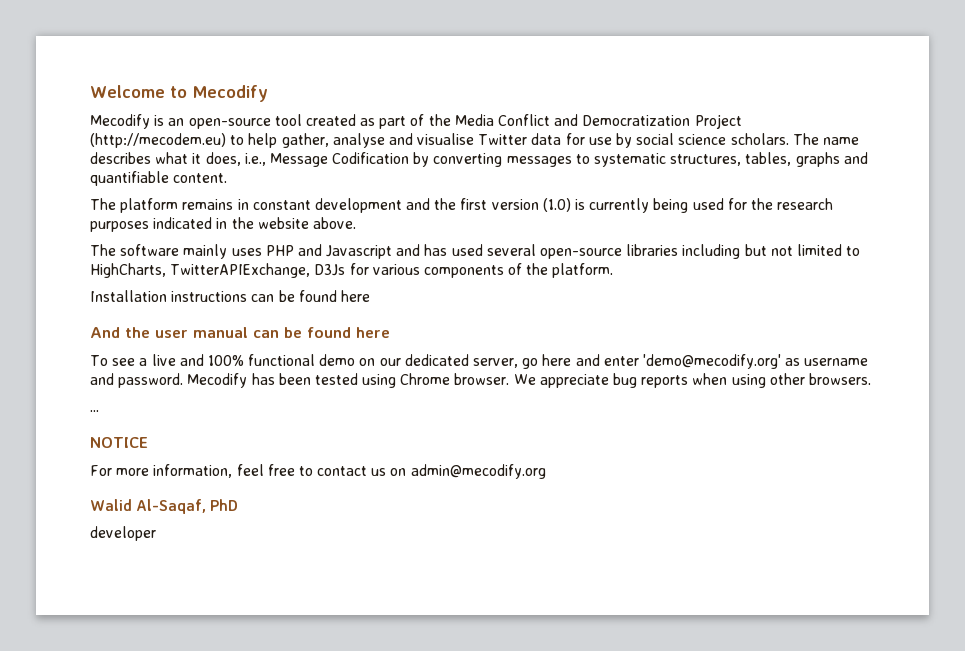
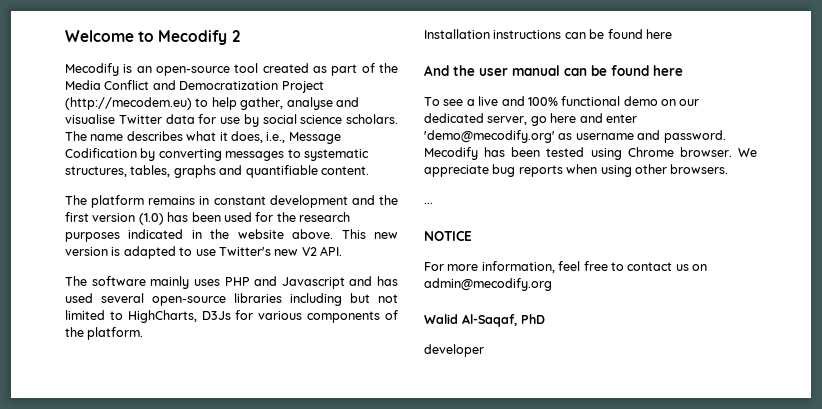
- Welcome to Mecodify
+ Welcome to Mecodify 2
- The platform remains in constant development and the first version (1.0) is currently being used for the research purposes indicated in the website above.
+ The platform remains in constant development and the first version (1.0) has been used for the research purposes indicated in the website above. This new version is adapted to use Twitter's new V2 API.
- The software mainly uses PHP and Javascript and has used several open-source libraries including but not limited to HighCharts, TwitterAPIExchange, D3Js for various components of the platform.
+ The software mainly uses PHP and Javascript and has used several open-source libraries including but not limited to HighCharts, D3Js for various components of the platform.

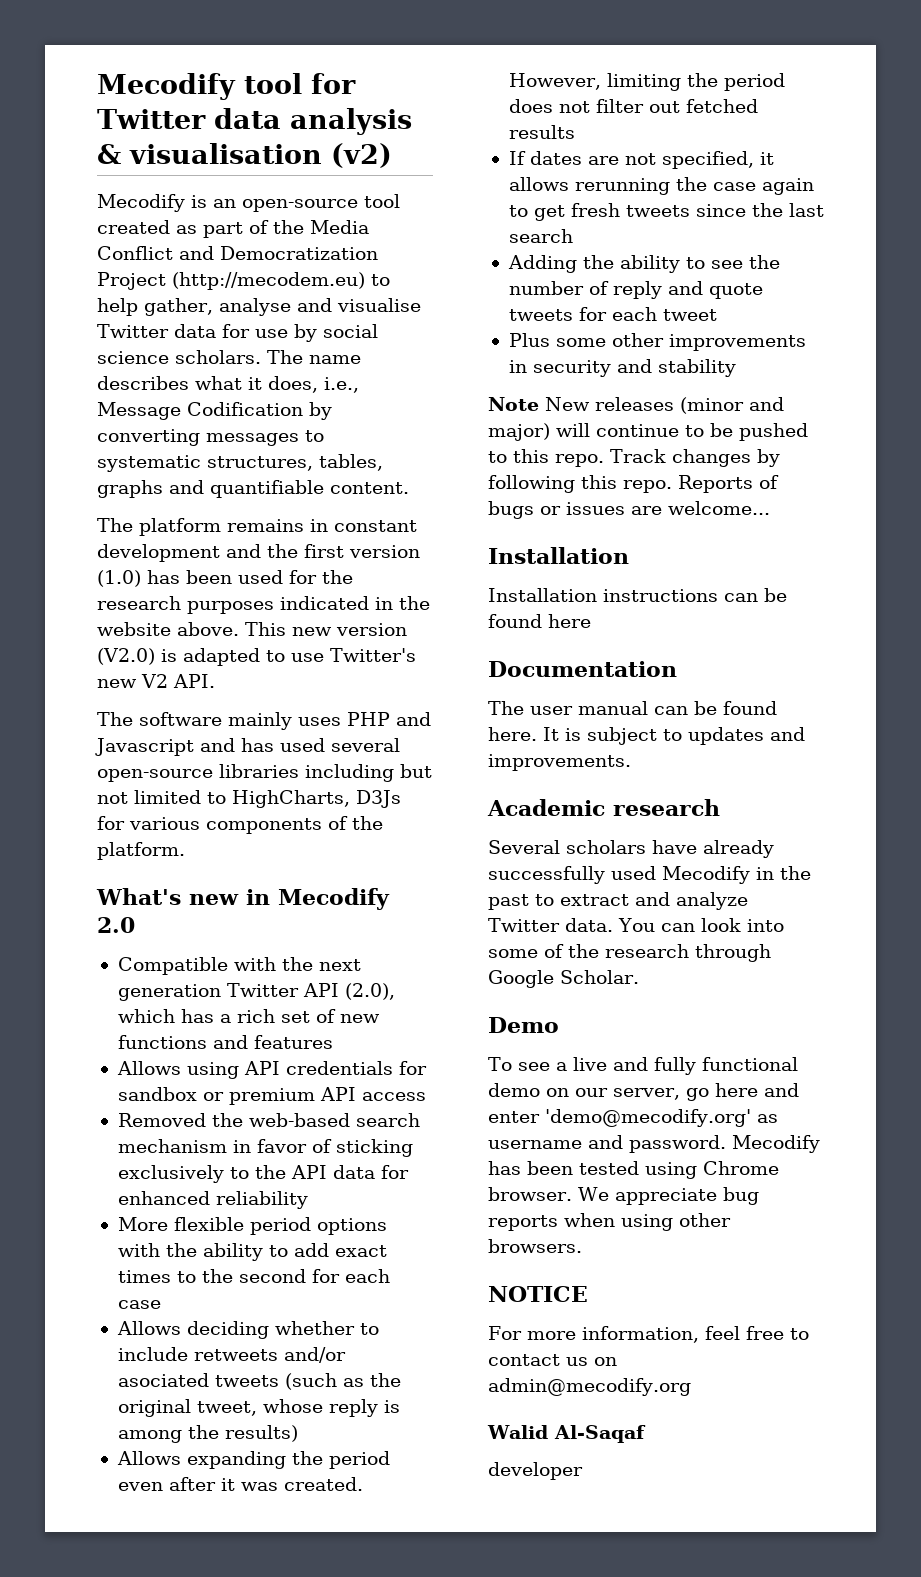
- Welcome to Mecodify 2
+ Mecodify tool for Twitter data analysis & visualisation (v2)
- This new version is adapted to use Twitter's new V2 API.
+ This new version (V2.0) is adapted to use Twitter's new V2 API.
+ What's new in Mecodify 2.0
+ Compatible with the next generation Twitter API (2.0), which has a rich set of new functions and features
+ Allows using API credentials for sandbox or premium API access
+ Removed the web-based search mechanism in favor of sticking exclusively to the API data for enhanced reliability
+ More flexible period options with the ability to add exact times to the second for each case
+ Allows deciding whether to include retweets and/or asociated tweets (such as the original tweet, whose reply is among the results)
+ Allows expanding the period even after it was created. However, limiting the period does not filter out fetched results
+ If dates are not specified, it allows rerunning the case again to get fresh tweets since the last search
+ Adding the ability to see the number of reply and quote tweets for each tweet
+ Plus some other improvements in security and stability
+ Note New releases (minor and major) will continue to be pushed to this repo. Track changes by following this repo. Reports of bugs or issues are welcome...
+ Installation
- And the user manual can be found here
+ Documentation
+ The user manual can be found here. It is subject to updates and improvements.
+ Academic research
+ Several scholars have already successfully used Mecodify in the past to extract and analyze Twitter data. You can look into some of the research through Google Scholar.
+ Demo
- To see a live and 100% functional demo on our dedicated server, go here and enter 'demo@mecodify.org' as username and password.
+ To see a live and fully functional demo on our server, go here and enter 'demo@mecodify.org' as username and password.
- ...
- Walid Al-Saqaf, PhD
+ Walid Al-Saqaf

